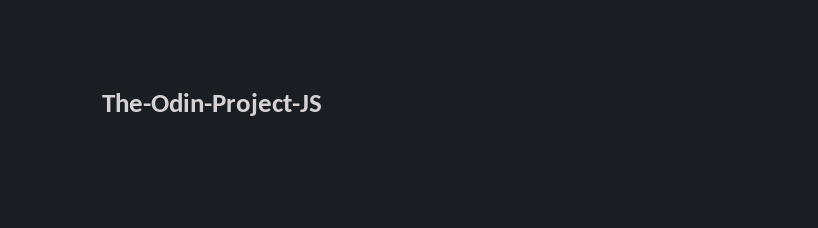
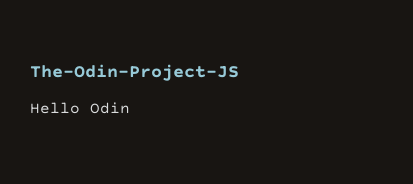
+ Hello Odin

